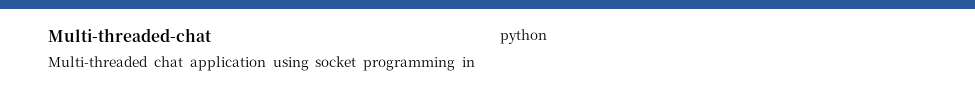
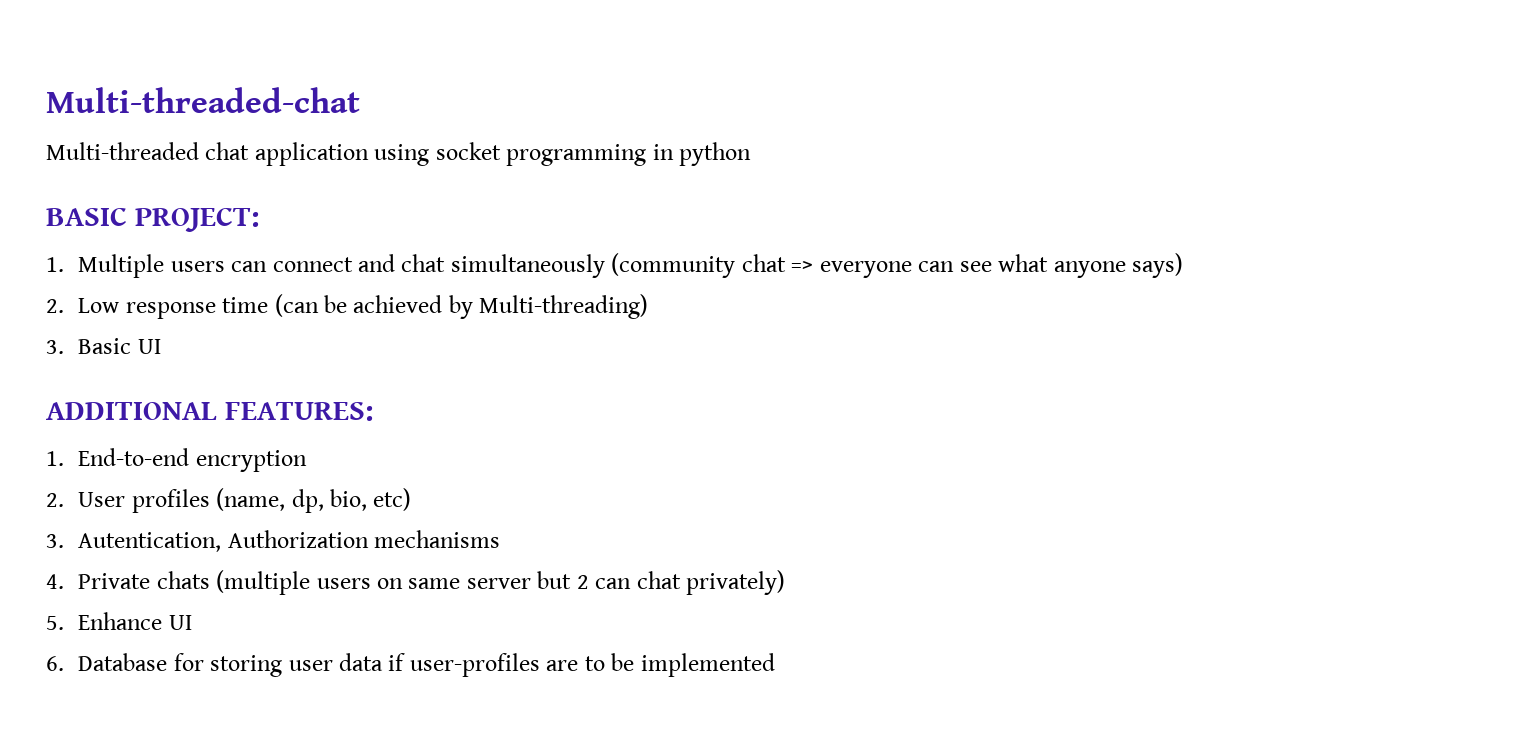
+ BASIC PROJECT:
+ 1. Multiple users can connect and chat simultaneously (community chat => everyone can see what anyone says)
+ 2. Low response time (can be achieved by Multi-threading)
+ 3. Basic UI
+ ADDITIONAL FEATURES:
+ 1. End-to-end encryption
+ 2. User profiles (name, dp, bio, etc)
+ 3. Autentication, Authorization mechanisms
+ 4. Private chats (multiple users on same server but 2 can chat privately)
+ 5. Enhance UI
+ 6. Database for storing user data if user-profiles are to be implemented

